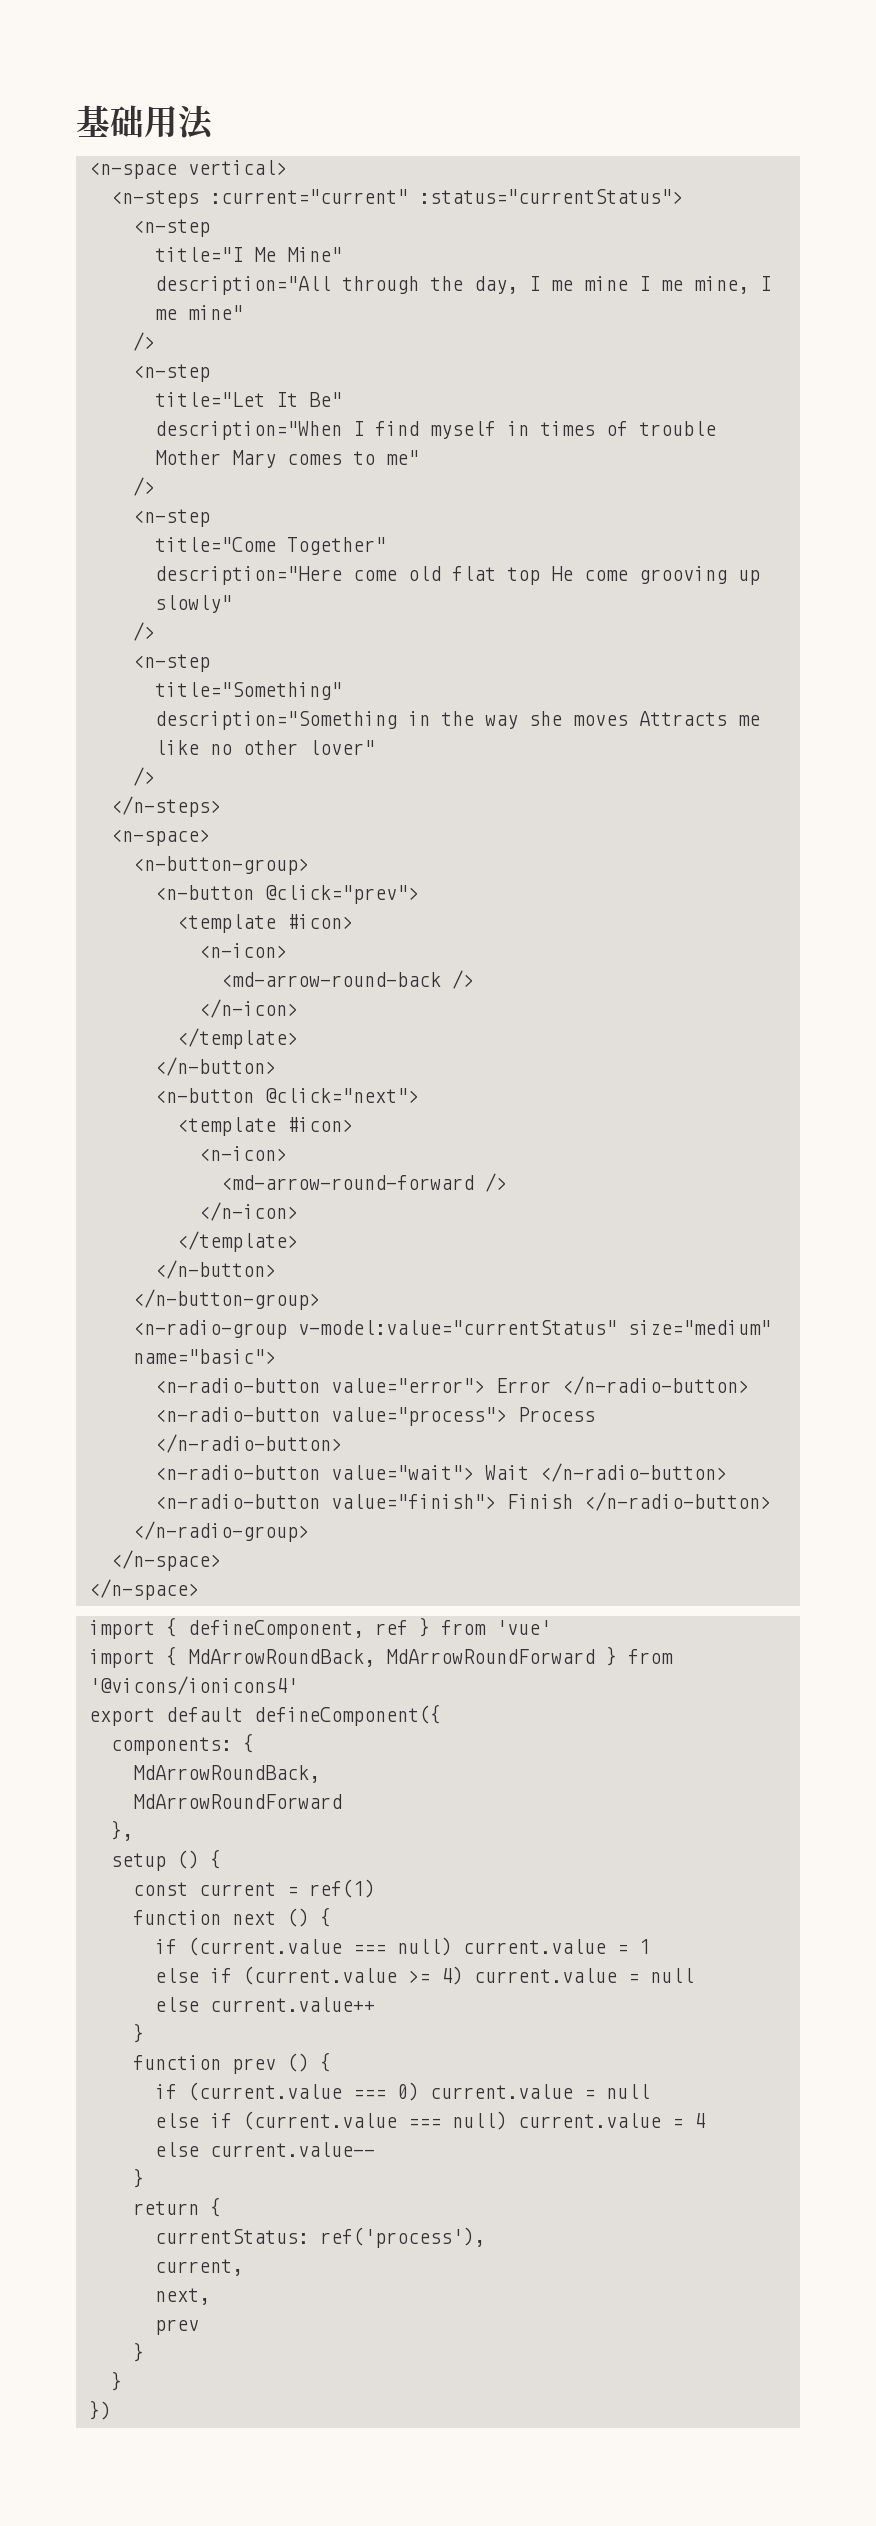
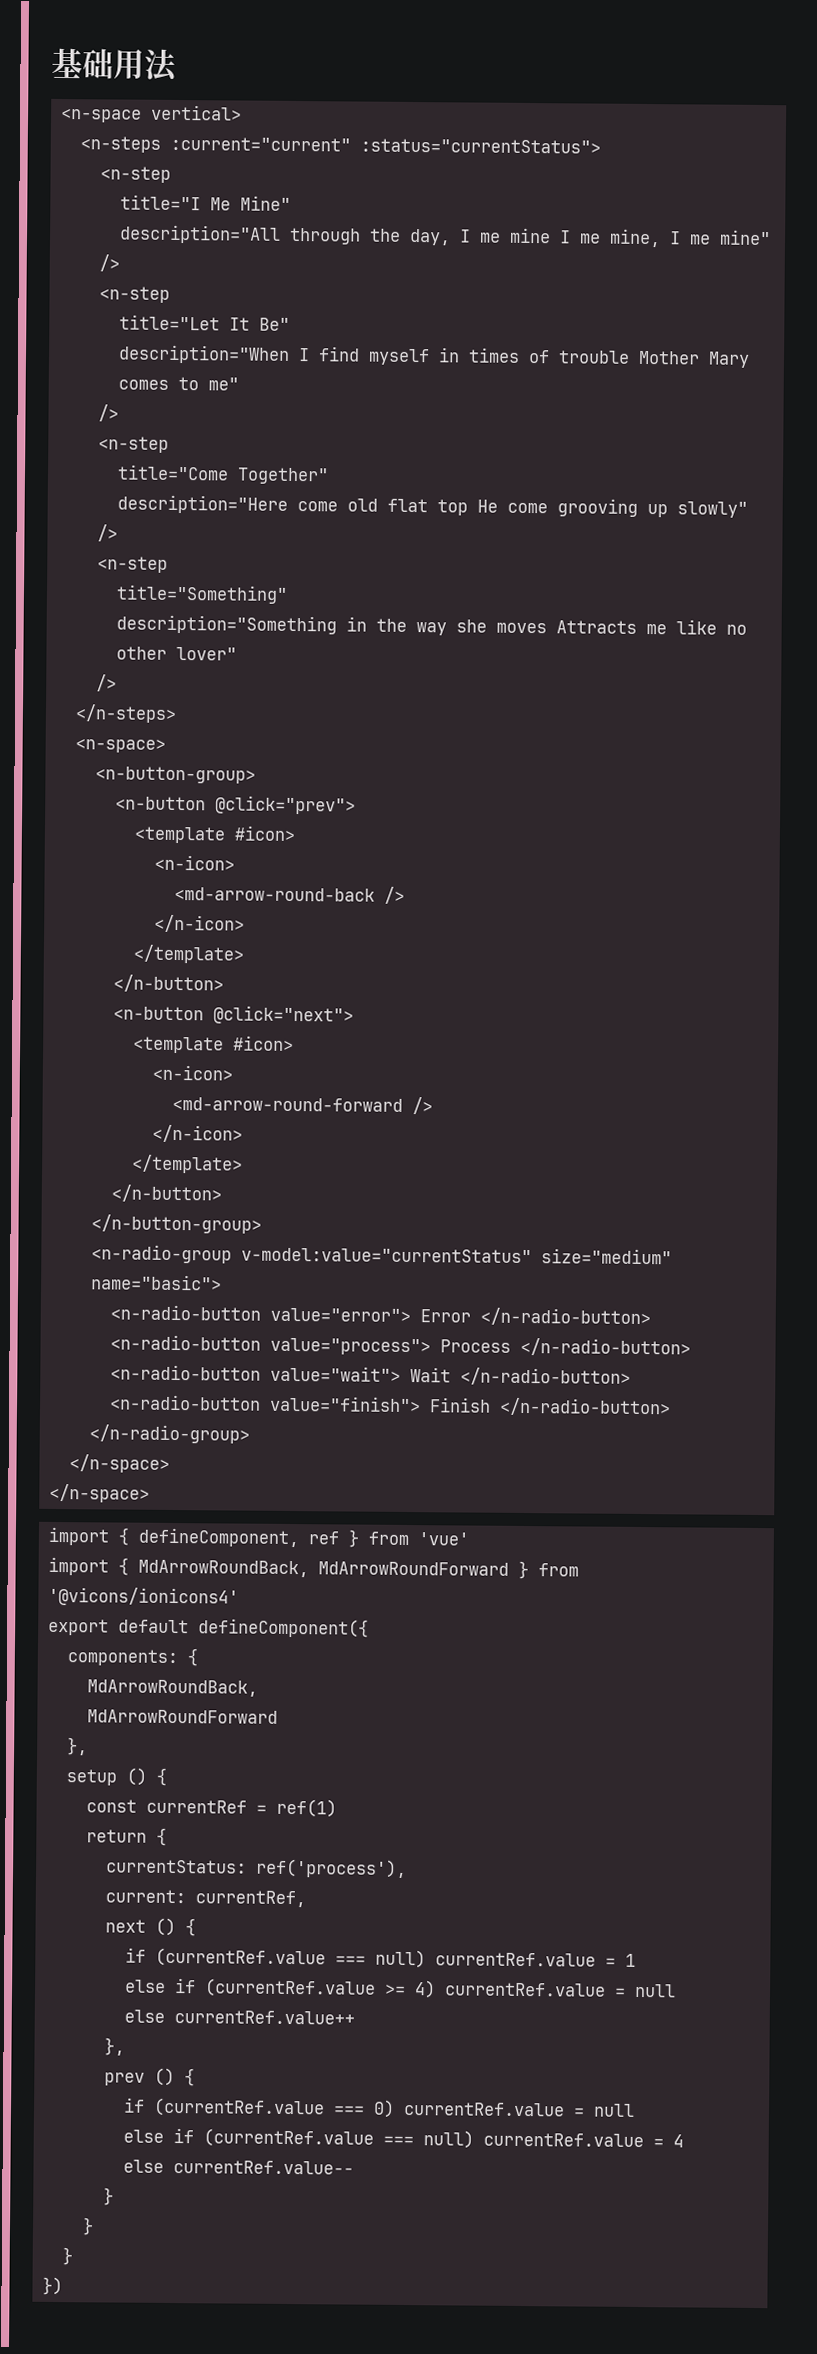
- const current = ref(1)
+ const currentRef = ref(1)
- function next () {
- if (current.value === null) current.value = 1
- else if (current.value >= 4) current.value = null
- else current.value++
- }
- function prev () {
- if (current.value === 0) current.value = null
- else if (current.value === null) current.value = 4
- else current.value--
- }
  return {
  currentStatus: ref('process'),
- current,
- next,
- prev
+ current: currentRef,
+ next () {
+ if (currentRef.value === null) currentRef.value = 1
+ else if (currentRef.value >= 4) currentRef.value = null
+ else currentRef.value++
+ },
+ prev () {
+ if (currentRef.value === 0) currentRef.value = null
+ else if (currentRef.value === null) currentRef.value = 4
+ else currentRef.value--
+ }

